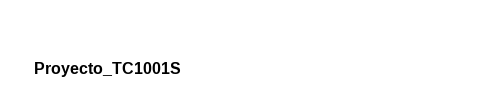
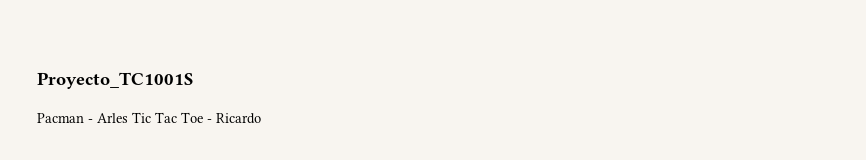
+ Pacman - Arles Tic Tac Toe - Ricardo

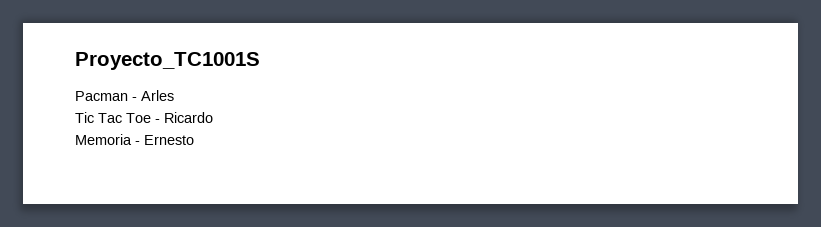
- Pacman - Arles Tic Tac Toe - Ricardo
+ Pacman - Arles
+ Tic Tac Toe - Ricardo
+ Memoria - Ernesto

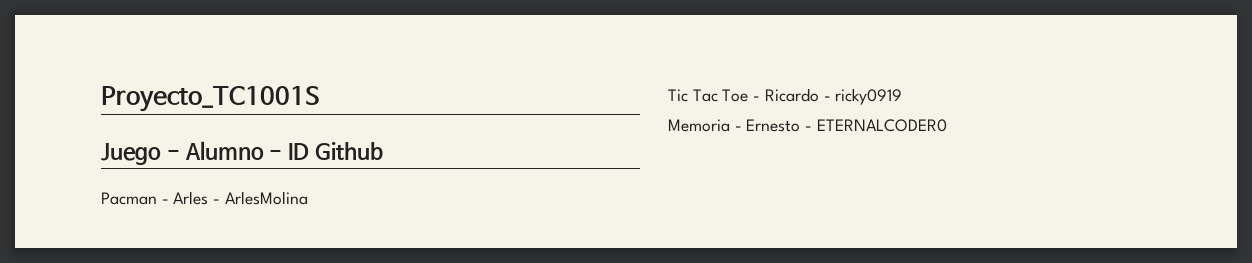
+ Juego - Alumno - ID Github
- Pacman - Arles
+ Pacman - Arles - ArlesMolina
- Tic Tac Toe - Ricardo
+ Tic Tac Toe - Ricardo - ricky0919
- Memoria - Ernesto
+ Memoria - Ernesto - ETERNALCODER0

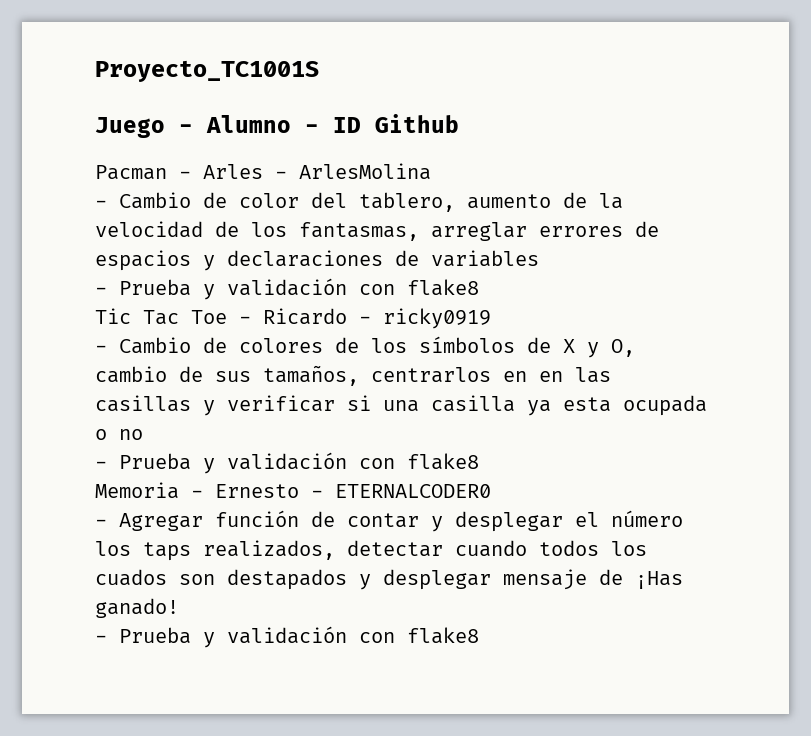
+ - Cambio de color del tablero, aumento de la velocidad de los fantasmas, arreglar errores de espacios y declaraciones de variables
+ - Prueba y validación con flake8
+ - Cambio de colores de los símbolos de X y O, cambio de sus tamaños, centrarlos en en las casillas y verificar si una casilla ya esta ocupada o no
+ - Prueba y validación con flake8
+ - Agregar función de contar y desplegar el número los taps realizados, detectar cuando todos los cuados son destapados y desplegar mensaje de ¡Has ganado!
+ - Prueba y validación con flake8

